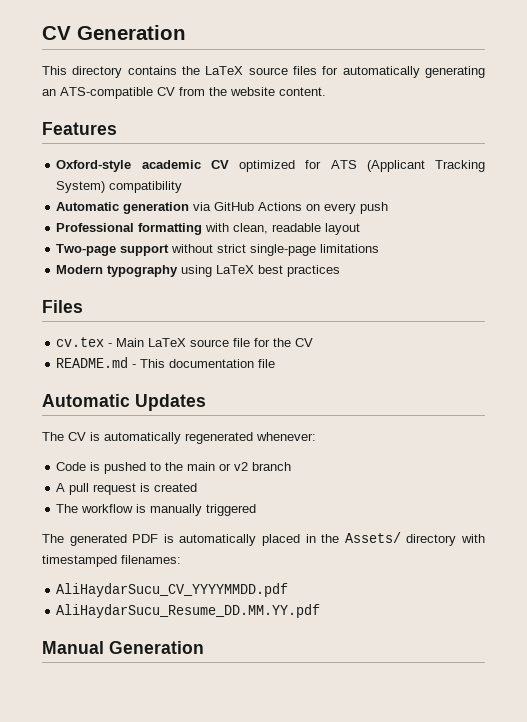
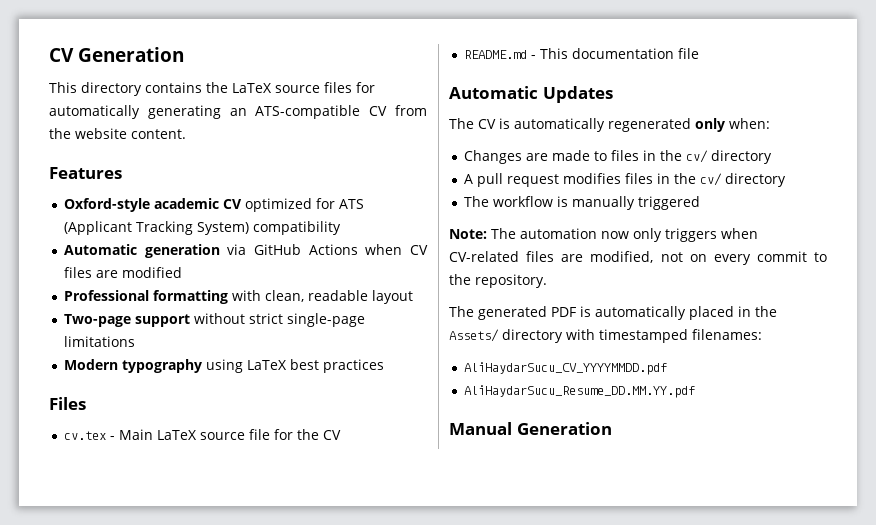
- Automatic generation via GitHub Actions on every push
+ Automatic generation via GitHub Actions when CV files are modified
- The CV is automatically regenerated whenever:
- Code is pushed to the main or v2 branch
- A pull request is created
+ The CV is automatically regenerated only when:
+ Changes are made to files in the cv/ directory
+ A pull request modifies files in the cv/ directory
+ Note: The automation now only triggers when CV-related files are modified, not on every commit to the repository.

